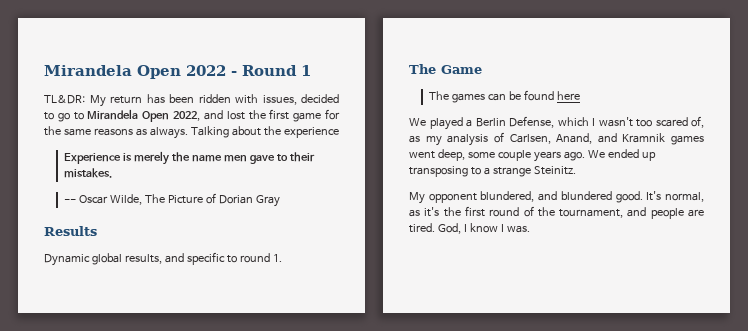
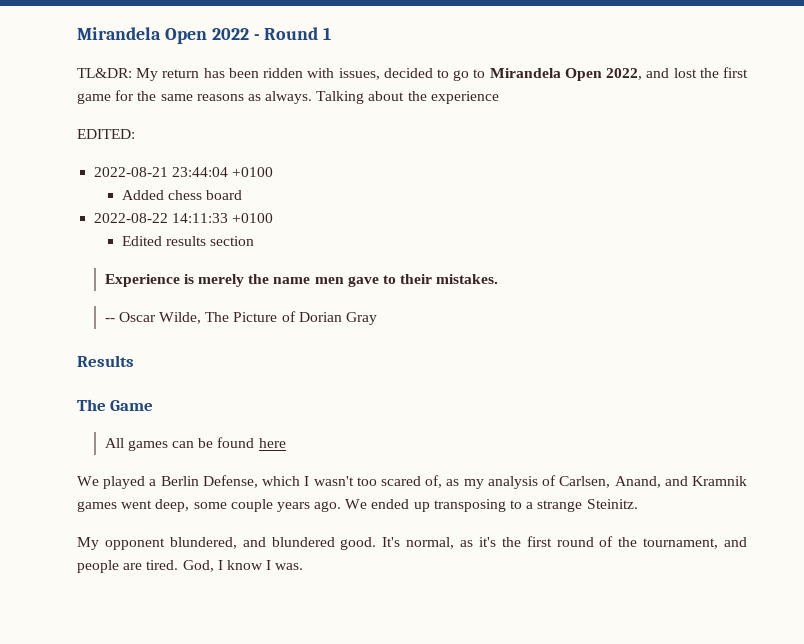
+ EDITED:
+ 2022-08-21 23:44:04 +0100
+ Added chess board
+ 2022-08-22 14:11:33 +0100
+ Edited results section
- Dynamic global results, and specific to round 1.
- The games can be found here
+ All games can be found here

